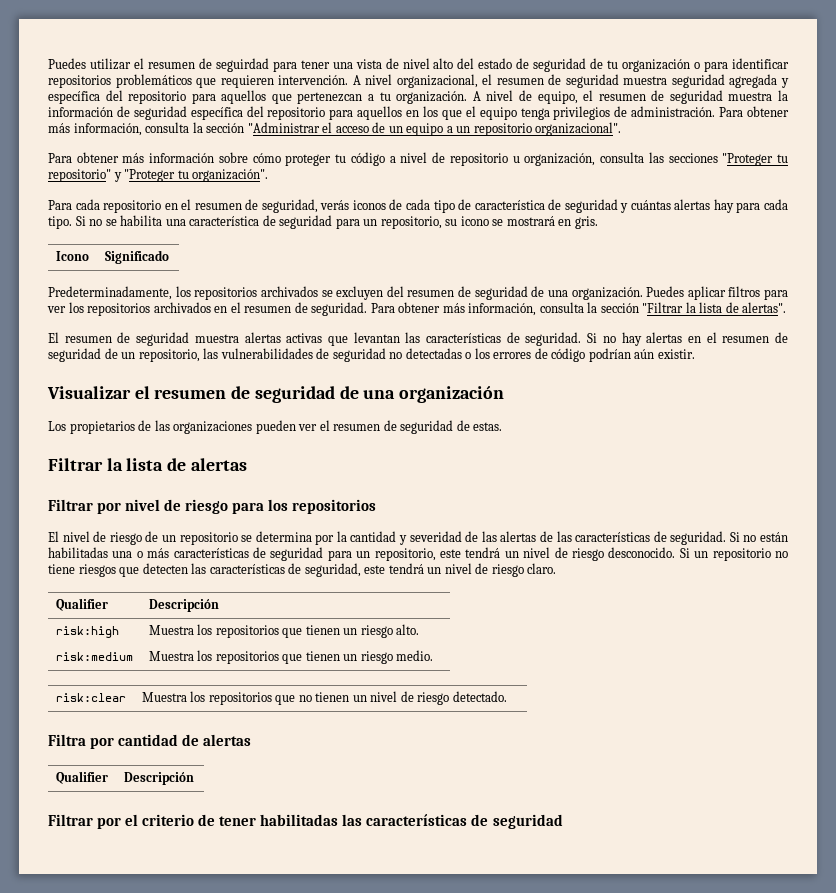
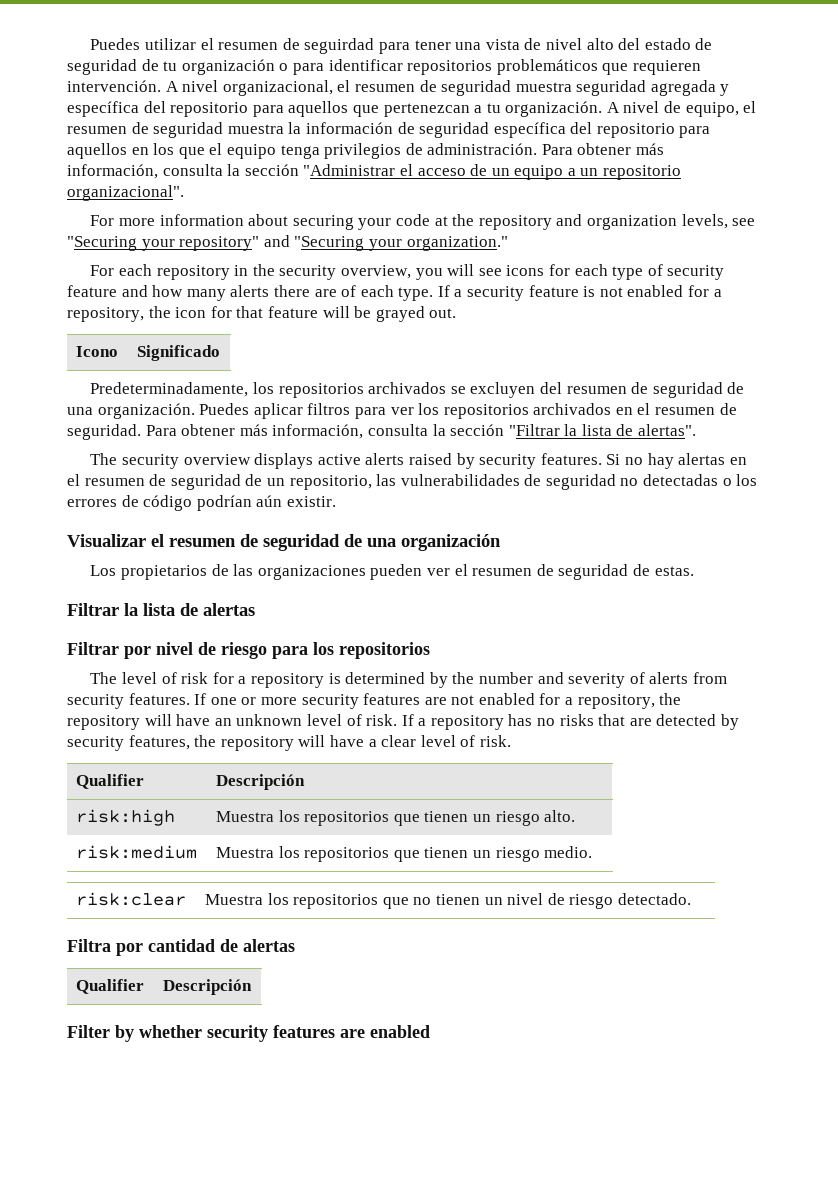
- Para obtener más información sobre cómo proteger tu código a nivel de repositorio u organización, consulta las secciones "Proteger tu repositorio" y "Proteger tu organización".
- Para cada repositorio en el resumen de seguridad, verás iconos de cada tipo de característica de seguridad y cuántas alertas hay para cada tipo. Si no se habilita una característica de seguridad para un repositorio, su icono se mostrará en gris.
+ For more information about securing your code at the repository and organization levels, see "Securing your repository" and "Securing your organization."
+ For each repository in the security overview, you will see icons for each type of security feature and how many alerts there are of each type. If a security feature is not enabled for a repository, the icon for that feature will be grayed out.
- El resumen de seguridad muestra alertas activas que levantan las características de seguridad.
+ The security overview displays active alerts raised by security features.
- El nivel de riesgo de un repositorio se determina por la cantidad y severidad de las alertas de las características de seguridad. Si no están habilitadas una o más características de seguridad para un repositorio, este tendrá un nivel de riesgo desconocido. Si un repositorio no tiene riesgos que detecten las características de seguridad, este tendrá un nivel de riesgo claro.
+ The level of risk for a repository is determined by the number and severity of alerts from security features. If one or more security features are not enabled for a repository, the repository will have an unknown level of risk. If a repository has no risks that are detected by security features, the repository will have a clear level of risk.
- Filtrar por el criterio de tener habilitadas las características de seguridad
+ Filter by whether security features are enabled

